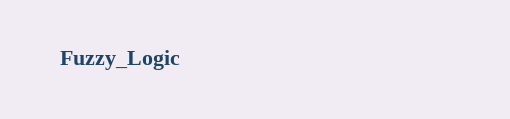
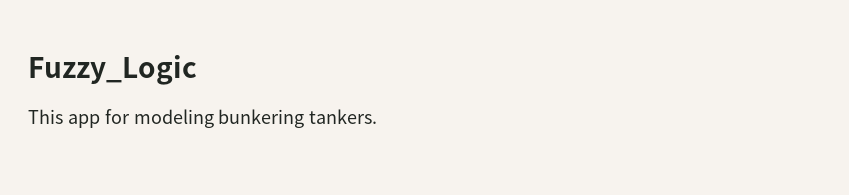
+ This app for modeling bunkering tankers.

